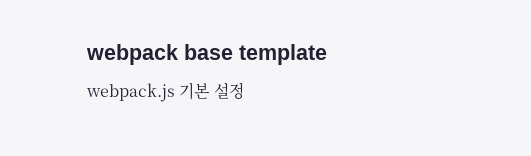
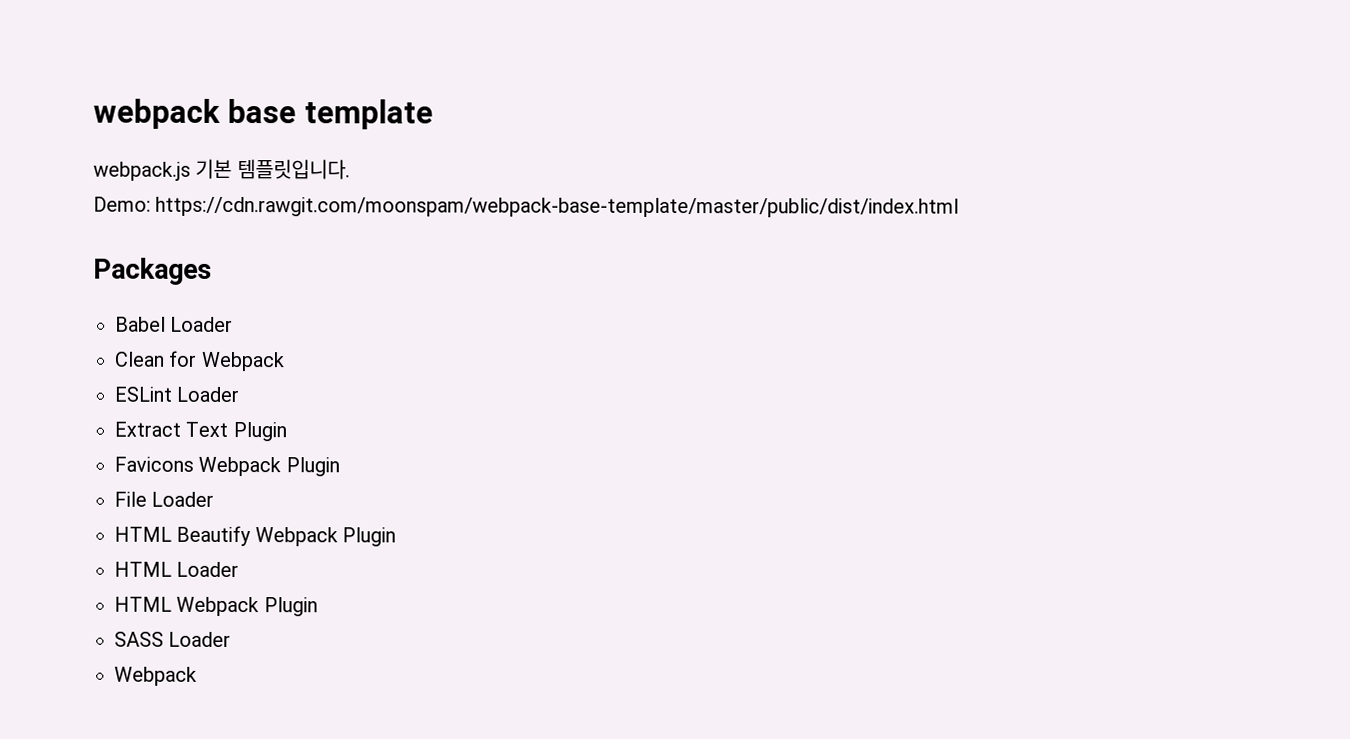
- webpack.js 기본 설정
+ webpack.js 기본 템플릿입니다.
+ Demo: https://cdn.rawgit.com/moonspam/webpack-base-template/master/public/dist/index.html
+ Packages
+ Babel Loader
+ Clean for Webpack
+ ESLint Loader
+ Extract Text Plugin
+ Favicons Webpack Plugin
+ File Loader
+ HTML Beautify Webpack Plugin
+ HTML Loader
+ HTML Webpack Plugin
+ SASS Loader
+ Webpack

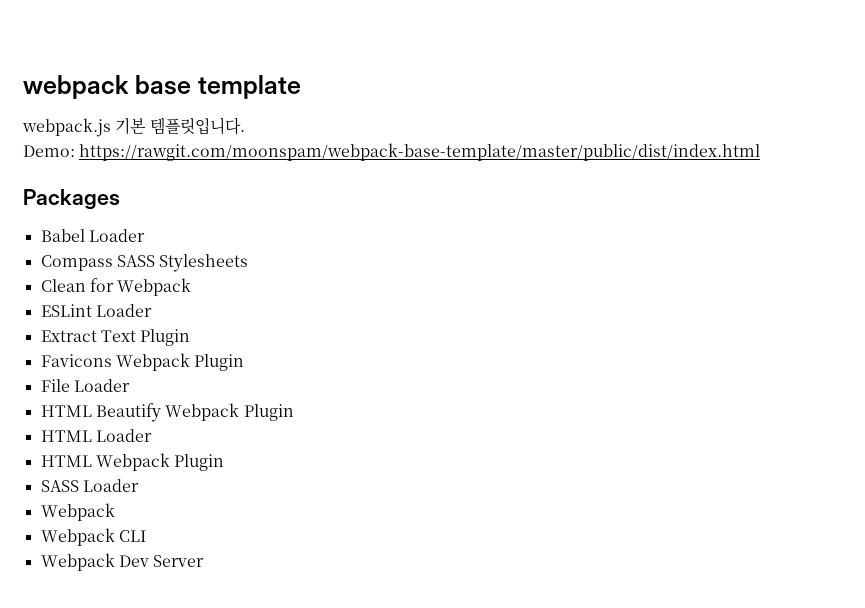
- Demo: https://cdn.rawgit.com/moonspam/webpack-base-template/master/public/dist/index.html
+ Demo: https://rawgit.com/moonspam/webpack-base-template/master/public/dist/index.html
+ Compass SASS Stylesheets
+ Webpack CLI
+ Webpack Dev Server

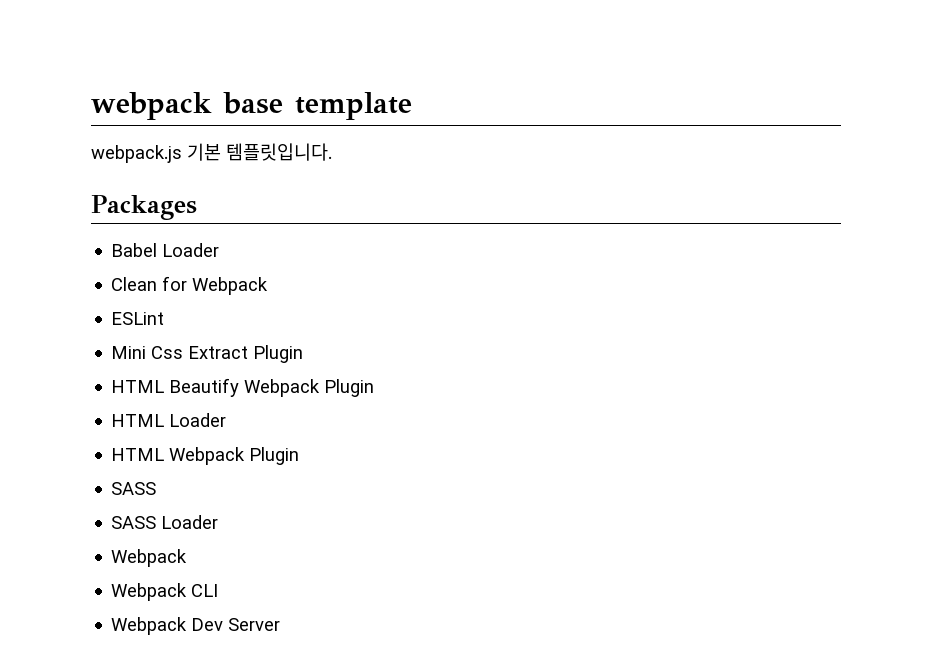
- Demo: https://rawgit.com/moonspam/webpack-base-template/master/public/dist/index.html
- Compass SASS Stylesheets
- ESLint Loader
- Extract Text Plugin
- Favicons Webpack Plugin
- File Loader
+ ESLint
+ Mini Css Extract Plugin
  HTML Webpack Plugin
+ SASS

